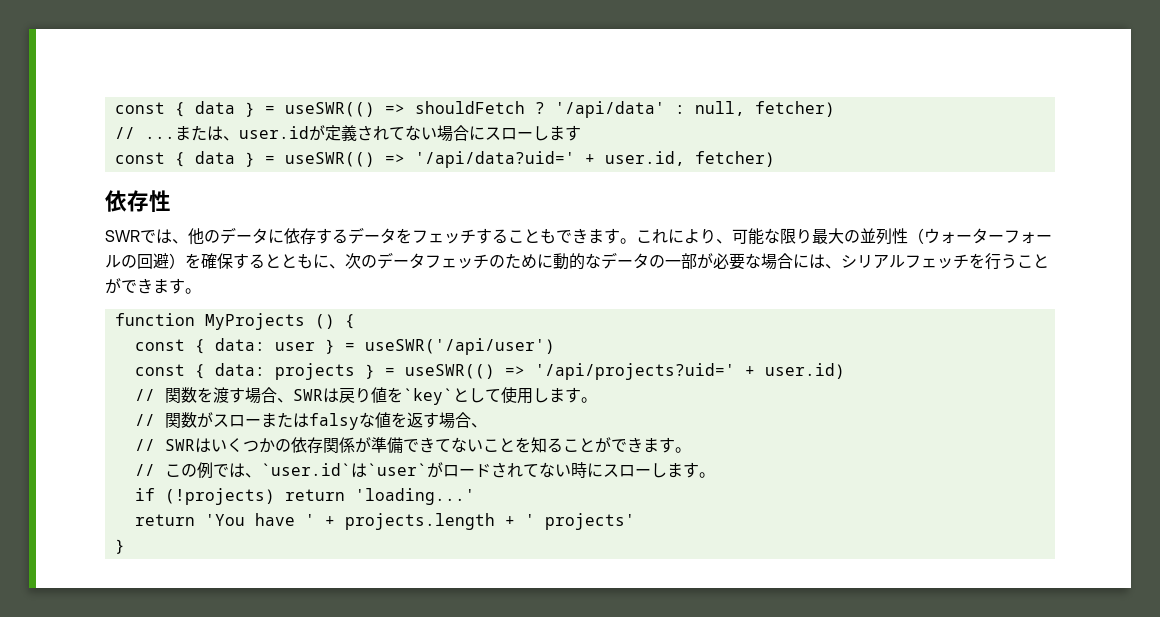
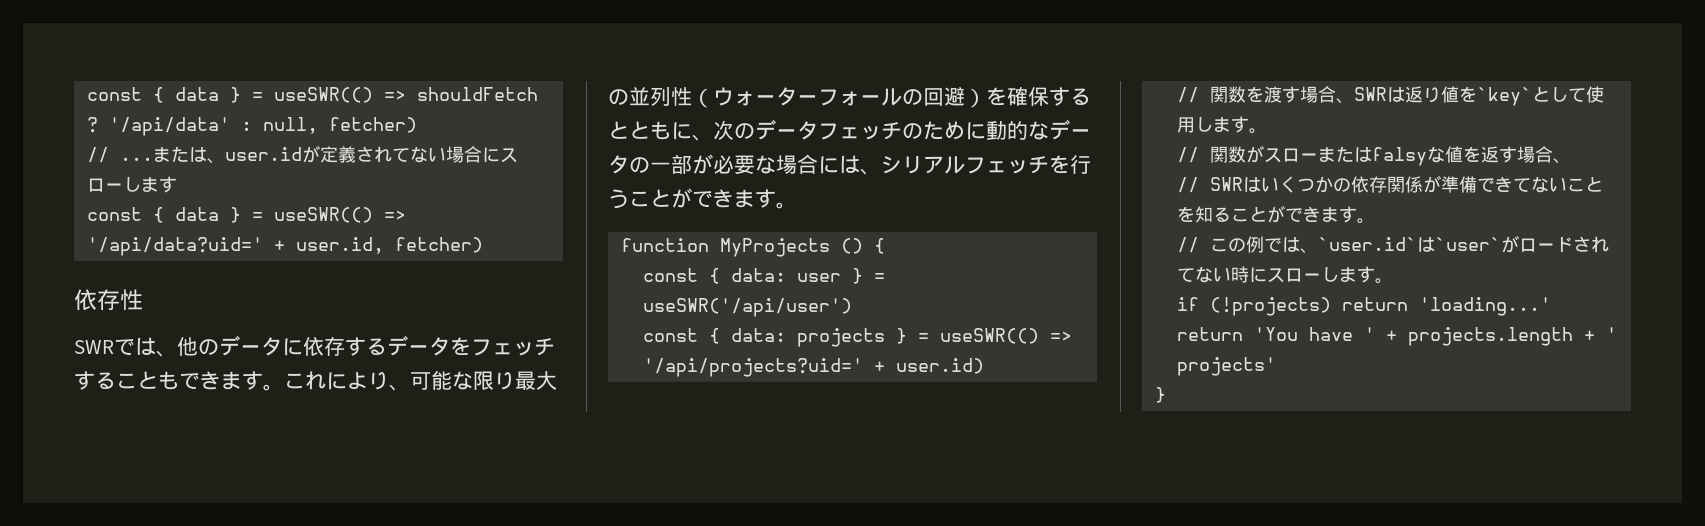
- // 関数を渡す場合、SWRは戻り値を`key`として使用します。
+ // 関数を渡す場合、SWRは返り値を`key`として使用します。

